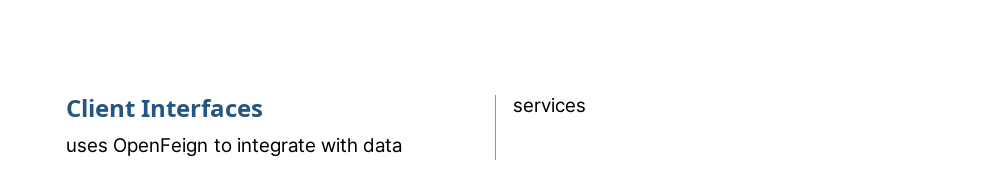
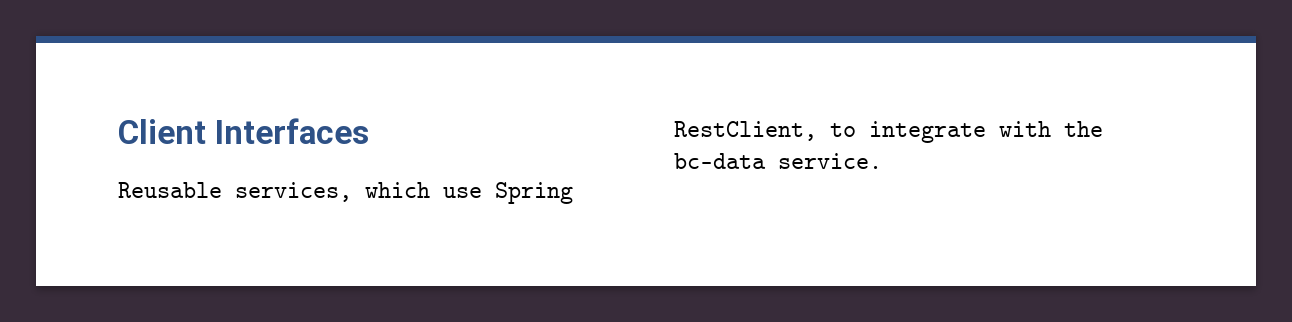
- uses OpenFeign to integrate with data services
+ Reusable services, which use Spring RestClient, to integrate with the bc-data service.

